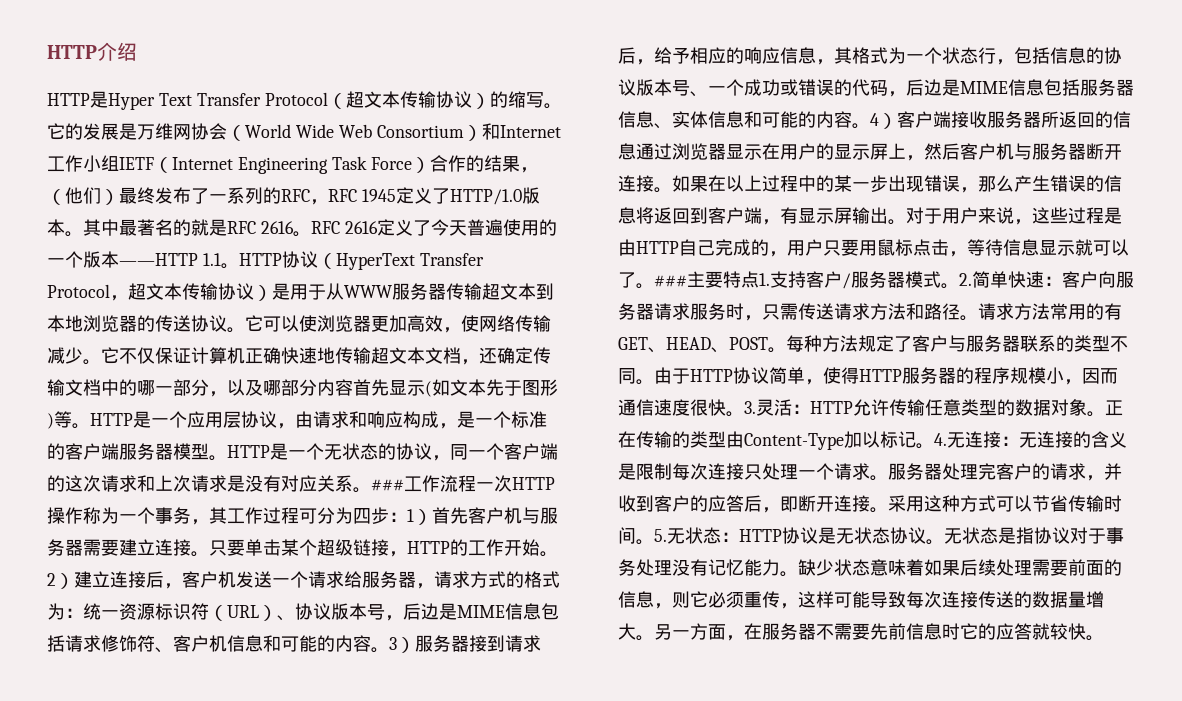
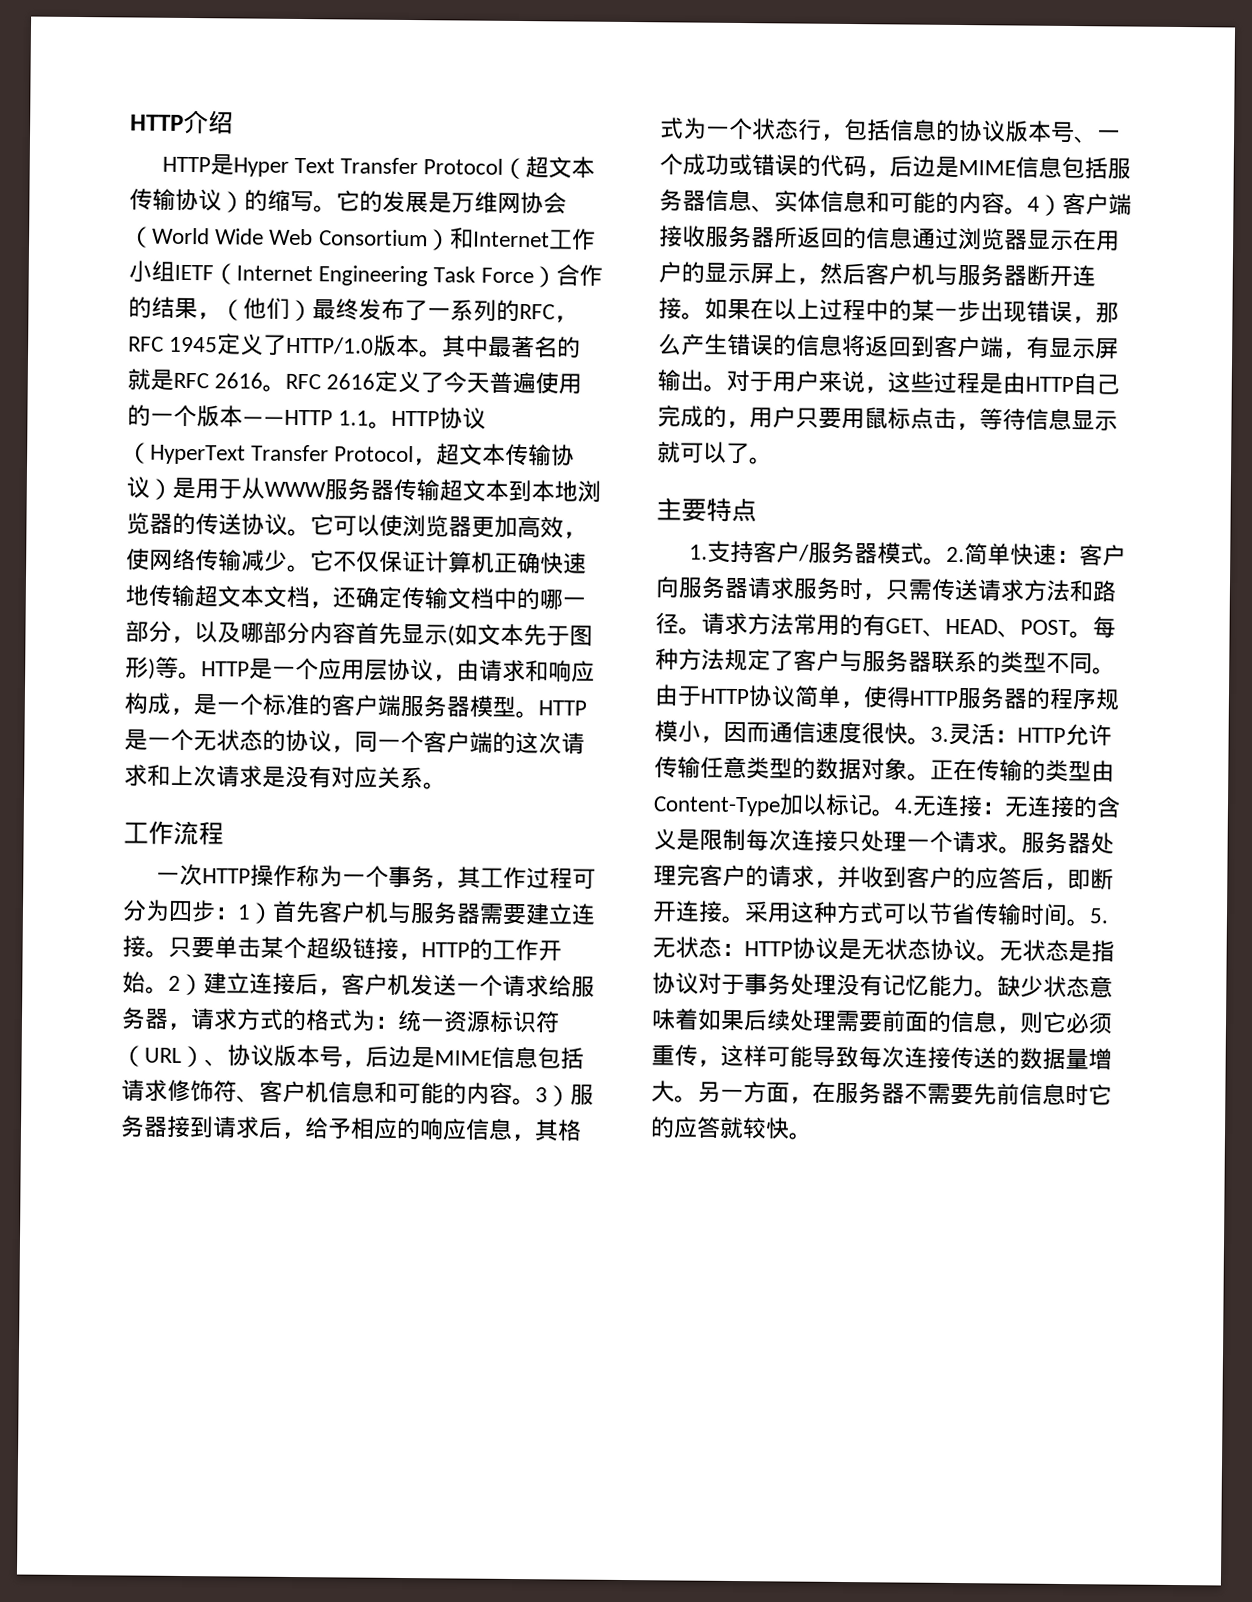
- HTTP是一个无状态的协议，同一个客户端的这次请求和上次请求是没有对应关系。###工作流程一次HTTP操作称为一个事务，其工作过程可分为四步：1）首先客户机与服务器需要建立连接。
+ HTTP是一个无状态的协议，同一个客户端的这次请求和上次请求是没有对应关系。
+ 工作流程
+ 一次HTTP操作称为一个事务，其工作过程可分为四步：1）首先客户机与服务器需要建立连接。
- 对于用户来说，这些过程是由HTTP自己完成的，用户只要用鼠标点击，等待信息显示就可以了。###主要特点1.支持客户/服务器模式。
+ 对于用户来说，这些过程是由HTTP自己完成的，用户只要用鼠标点击，等待信息显示就可以了。
+ 主要特点
+ 1.支持客户/服务器模式。

